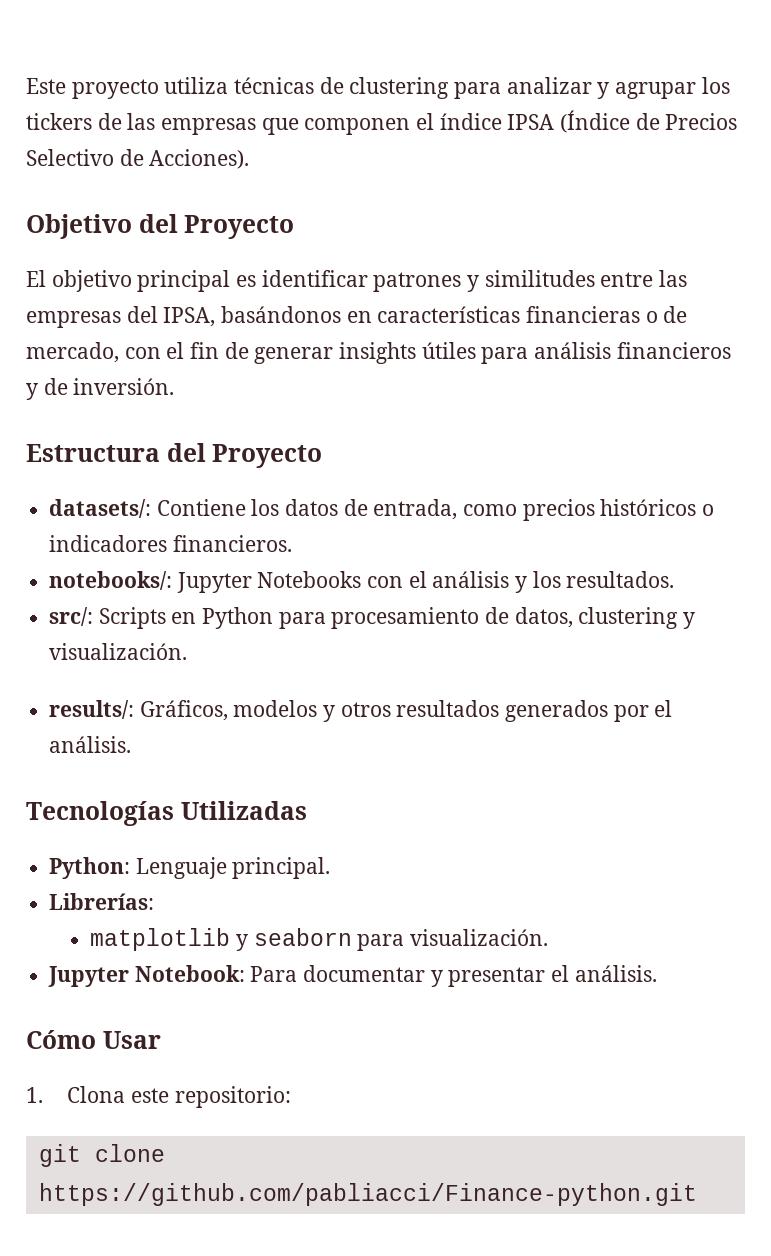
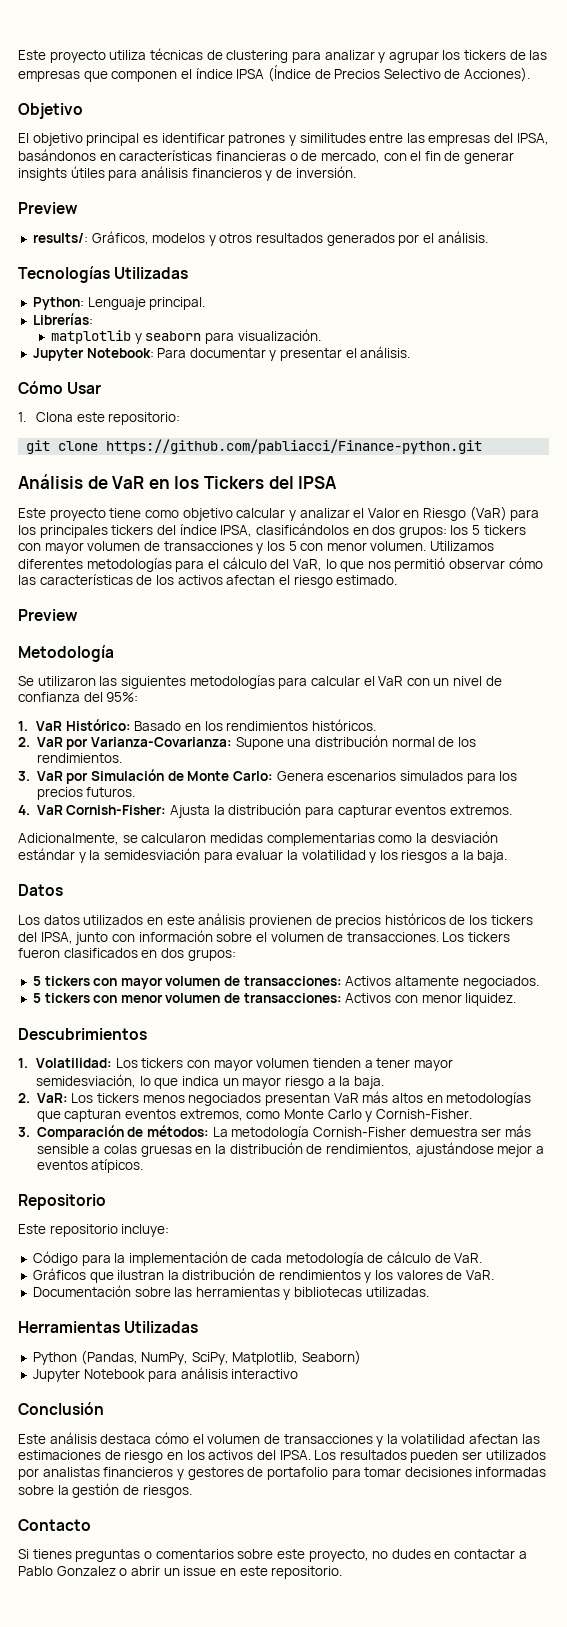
- Objetivo del Proyecto
+ Objetivo
  El objetivo principal es identificar patrones y similitudes entre las empresas del IPSA, basándonos en características financieras o de mercado, con el fin de generar insights útiles para análisis financieros y de inversión.
- Estructura del Proyecto
- datasets/: Contiene los datos de entrada, como precios históricos o indicadores financieros.
- notebooks/: Jupyter Notebooks con el análisis y los resultados.
- src/: Scripts en Python para procesamiento de datos, clustering y visualización.
+ Preview
+ Análisis de VaR en los Tickers del IPSA
+ Este proyecto tiene como objetivo calcular y analizar el Valor en Riesgo (VaR) para los principales tickers del índice IPSA, clasificándolos en dos grupos: los 5 tickers con mayor volumen de transacciones y los 5 con menor volumen. Utilizamos diferentes metodologías para el cálculo del VaR, lo que nos permitió observar cómo las características de los activos afectan el riesgo estimado.
+ Preview
+ Metodología
+ Se utilizaron las siguientes metodologías para calcular el VaR con un nivel de confianza del 95%:
+ 1. VaR Histórico: Basado en los rendimientos históricos.
+ 2. VaR por Varianza-Covarianza: Supone una distribución normal de los rendimientos.
+ 3. VaR por Simulación de Monte Carlo: Genera escenarios simulados para los precios futuros.
+ 4. VaR Cornish-Fisher: Ajusta la distribución para capturar eventos extremos.
+ Adicionalmente, se calcularon medidas complementarias como la desviación estándar y la semidesviación para evaluar la volatilidad y los riesgos a la baja.
+ Datos
+ Los datos utilizados en este análisis provienen de precios históricos de los tickers del IPSA, junto con información sobre el volumen de transacciones. Los tickers fueron clasificados en dos grupos:
+ 5 tickers con mayor volumen de transacciones: Activos altamente negociados.
+ 5 tickers con menor volumen de transacciones: Activos con menor liquidez.
+ Descubrimientos
+ 1. Volatilidad: Los tickers con mayor volumen tienden a tener mayor semidesviación, lo que indica un mayor riesgo a la baja.
+ 2. VaR: Los tickers menos negociados presentan VaR más altos en metodologías que capturan eventos extremos, como Monte Carlo y Cornish-Fisher.
+ 3. Comparación de métodos: La metodología Cornish-Fisher demuestra ser más sensible a colas gruesas en la distribución de rendimientos, ajustándose mejor a eventos atípicos.
+ Repositorio
+ Este repositorio incluye:
+ Código para la implementación de cada metodología de cálculo de VaR.
+ Gráficos que ilustran la distribución de rendimientos y los valores de VaR.
+ Documentación sobre las herramientas y bibliotecas utilizadas.
+ Herramientas Utilizadas
+ Python (Pandas, NumPy, SciPy, Matplotlib, Seaborn)
+ Jupyter Notebook para análisis interactivo
+ Conclusión
+ Este análisis destaca cómo el volumen de transacciones y la volatilidad afectan las estimaciones de riesgo en los activos del IPSA. Los resultados pueden ser utilizados por analistas financieros y gestores de portafolio para tomar decisiones informadas sobre la gestión de riesgos.
+ Contacto
+ Si tienes preguntas o comentarios sobre este proyecto, no dudes en contactar a Pablo Gonzalez o abrir un issue en este repositorio.

